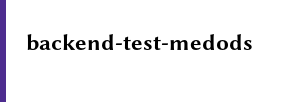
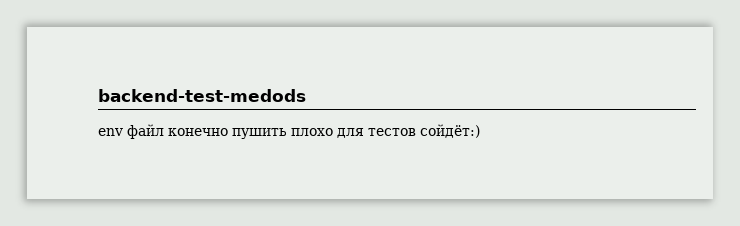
+ env файл конечно пушить плохо для тестов сойдёт:)

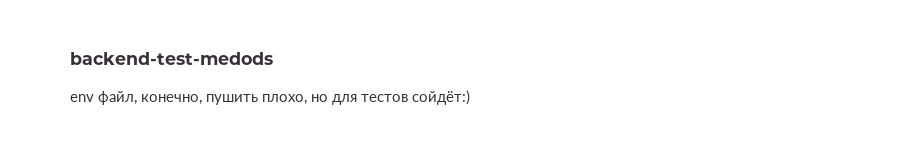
- env файл конечно пушить плохо для тестов сойдёт:)
+ env файл, конечно, пушить плохо, но для тестов сойдёт:)

